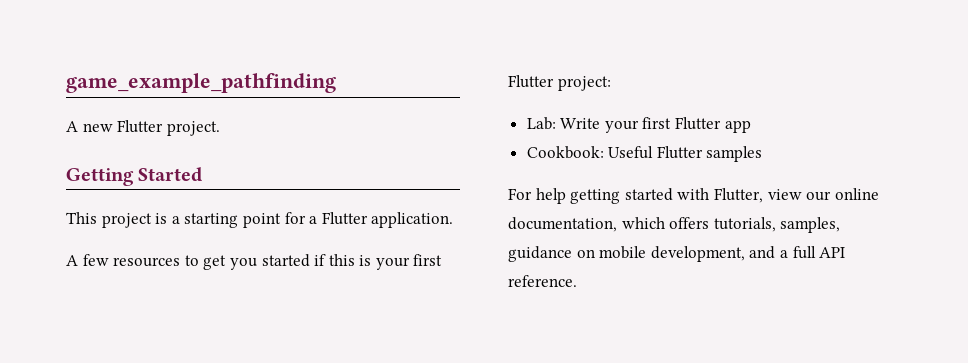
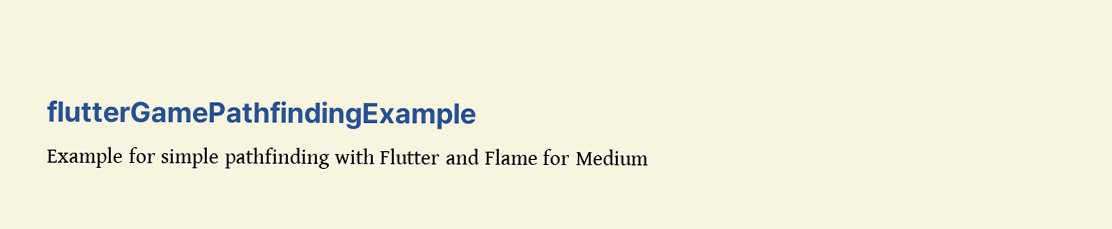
- game_example_pathfinding
- A new Flutter project.
- Getting Started
- This project is a starting point for a Flutter application.
- A few resources to get you started if this is your first Flutter project:
- Lab: Write your first Flutter app
- Cookbook: Useful Flutter samples
- For help getting started with Flutter, view our online documentation, which offers tutorials, samples, guidance on mobile development, and a full API reference.
+ flutterGamePathfindingExample
+ Example for simple pathfinding with Flutter and Flame for Medium

